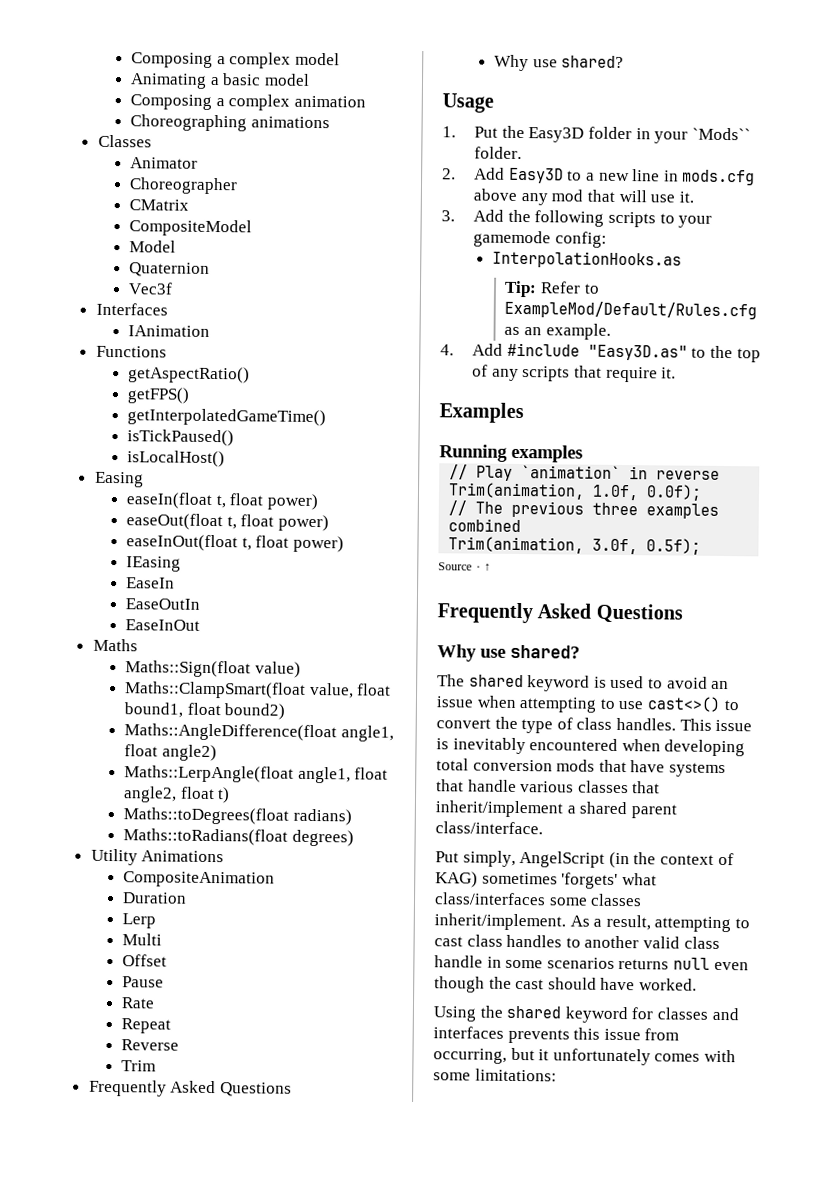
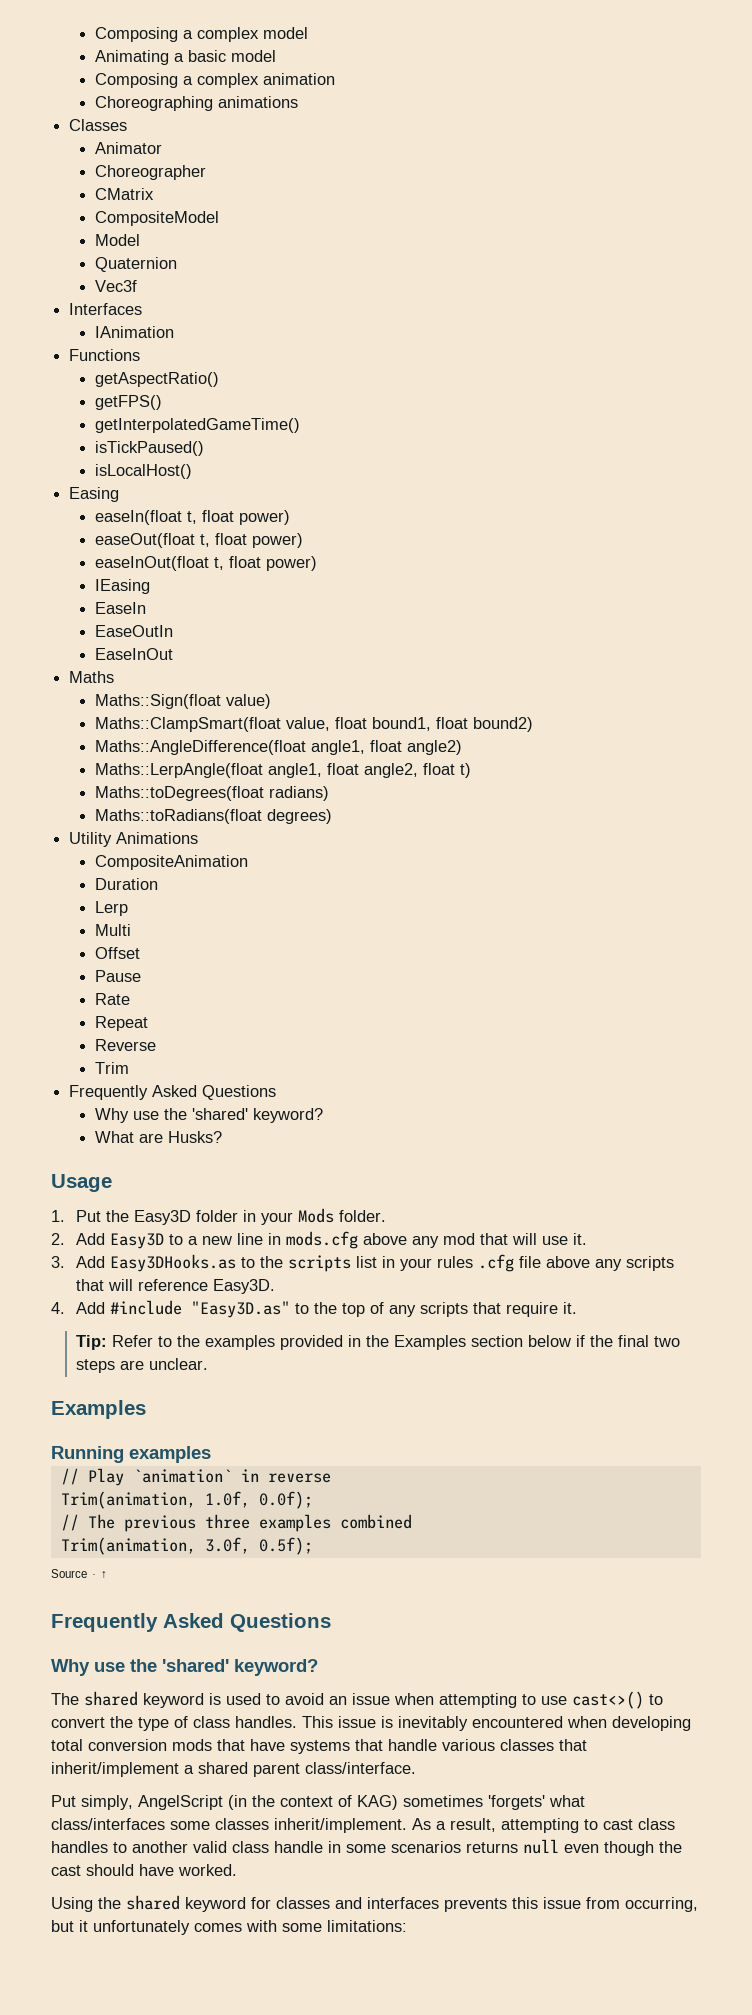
  Trim
  Frequently Asked Questions
- Why use shared?
+ Why use the 'shared' keyword?
+ What are Husks?
- 1. Put the Easy3D folder in your `Mods`` folder.
+ 1. Put the Easy3D folder in your Mods folder.
- 3. Add the following scripts to your gamemode config:
- InterpolationHooks.as
- Tip: Refer to ExampleMod/Default/Rules.cfg as an example.
+ 3. Add Easy3DHooks.as to the scripts list in your rules .cfg file above any scripts that will reference Easy3D.
+ Tip: Refer to the examples provided in the Examples section below if the final two steps are unclear.
  Source · ↑
  Frequently Asked Questions
- Why use shared?
+ Why use the 'shared' keyword?

